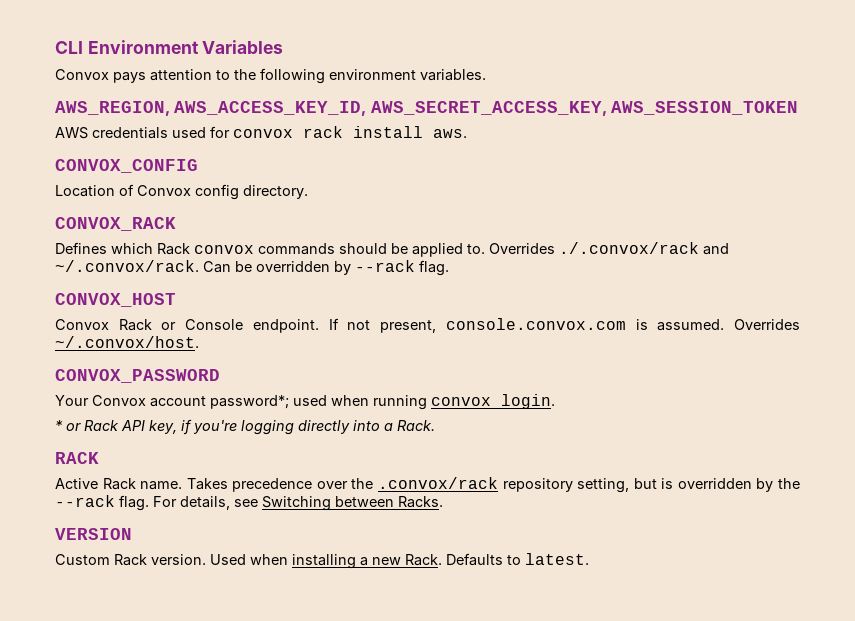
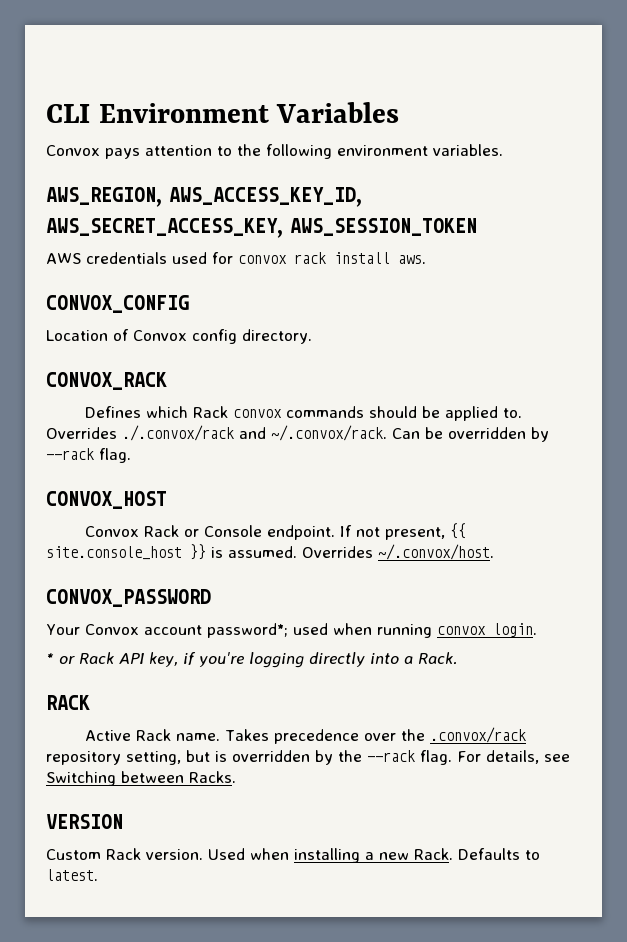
- If not present, console.convox.com is assumed.
+ If not present, {{ site.console_host }} is assumed.

